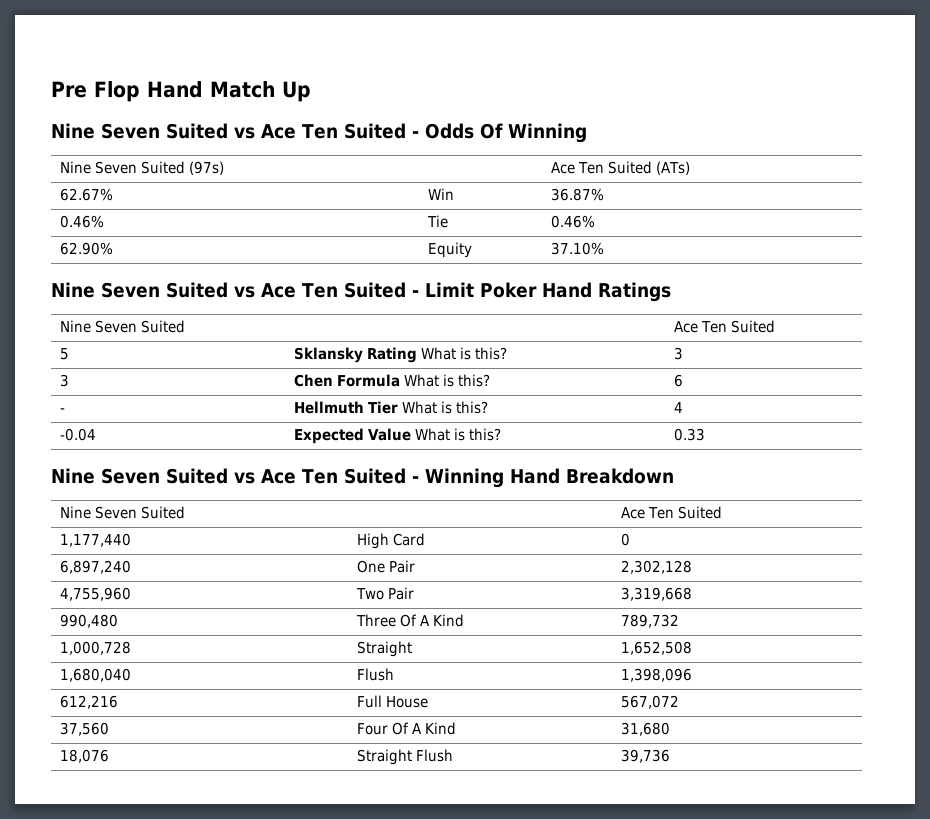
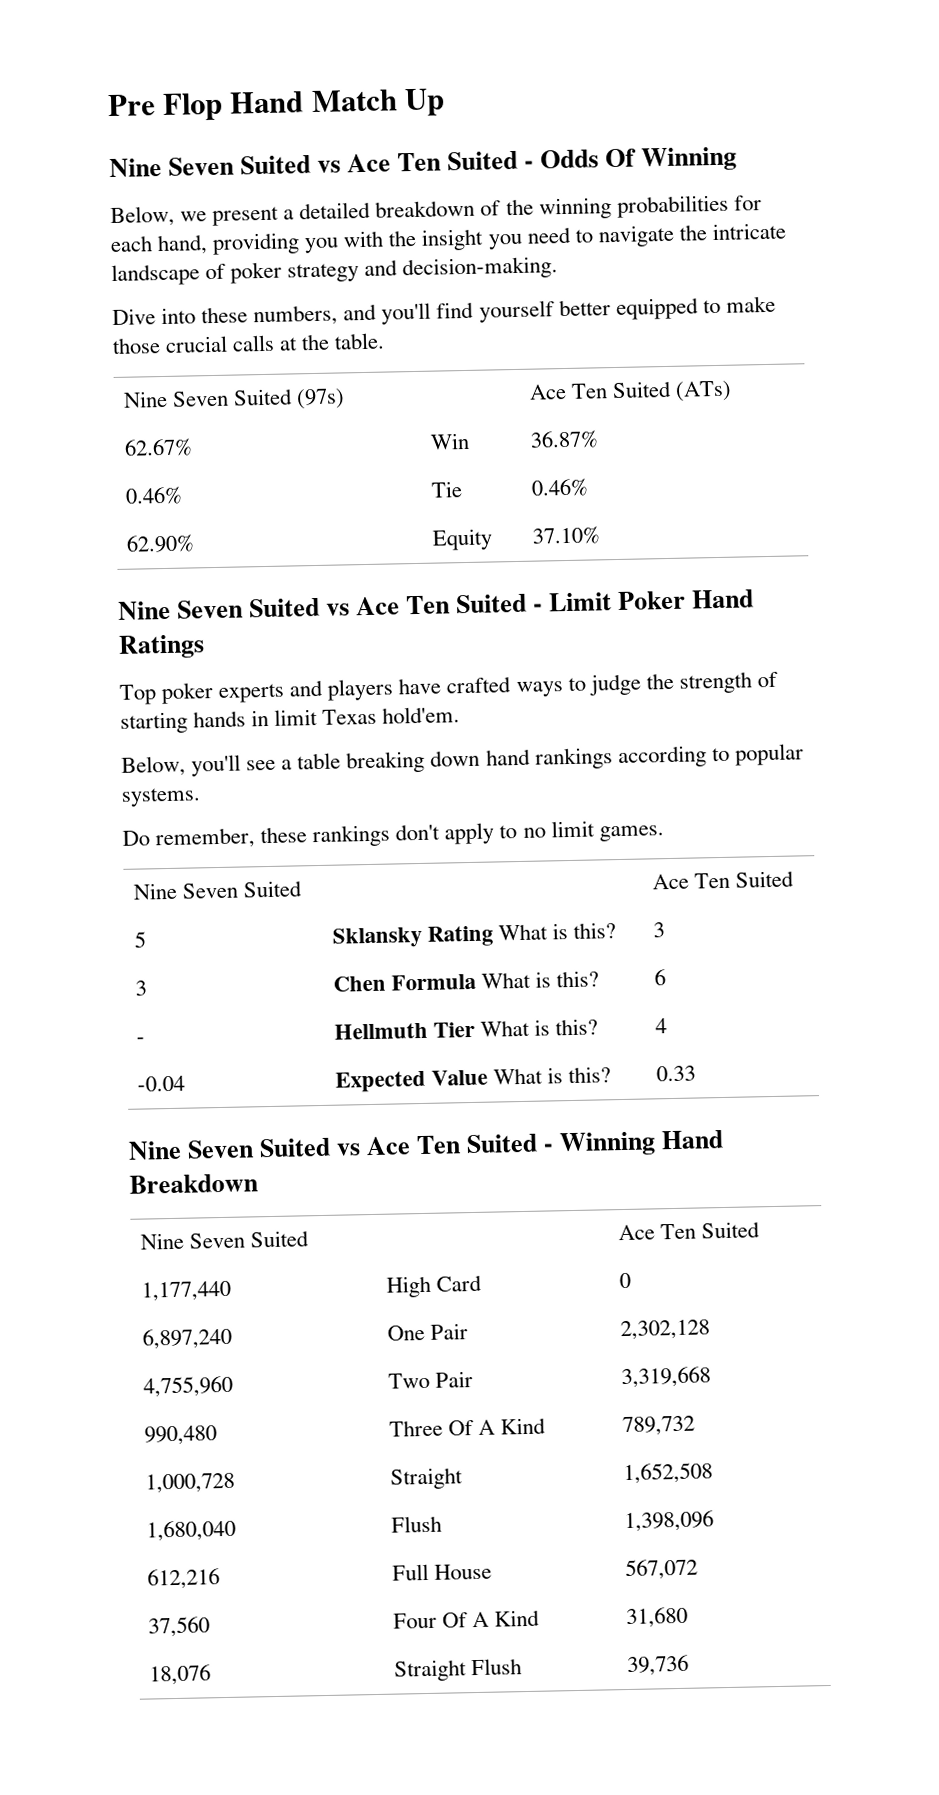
+ Below, we present a detailed breakdown of the winning probabilities for each hand, providing you with the insight you need to navigate the intricate landscape of poker strategy and decision-making.
+ Dive into these numbers, and you'll find yourself better equipped to make those crucial calls at the table.
+ Top poker experts and players have crafted ways to judge the strength of starting hands in limit Texas hold'em.
+ Below, you'll see a table breaking down hand rankings according to popular systems.
+ Do remember, these rankings don't apply to no limit games.

